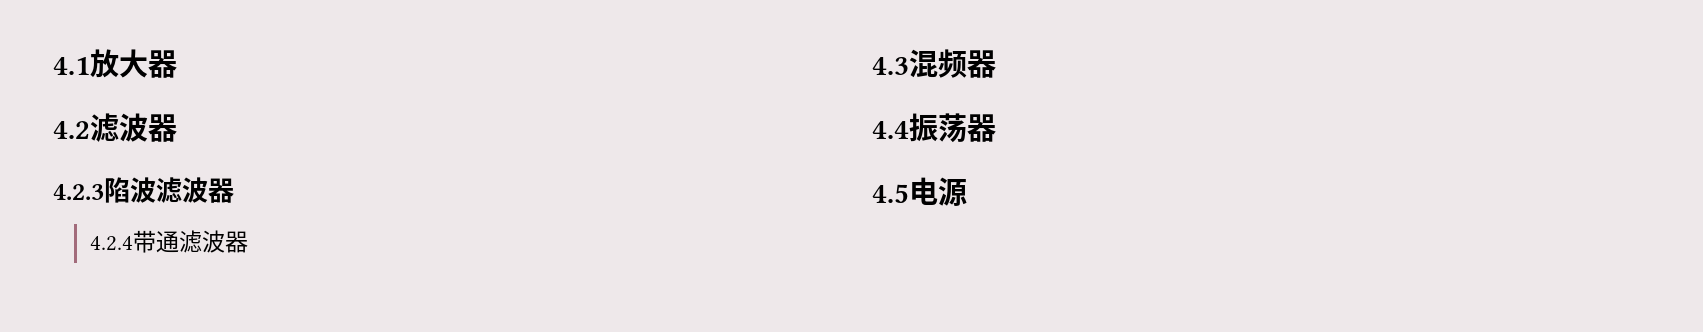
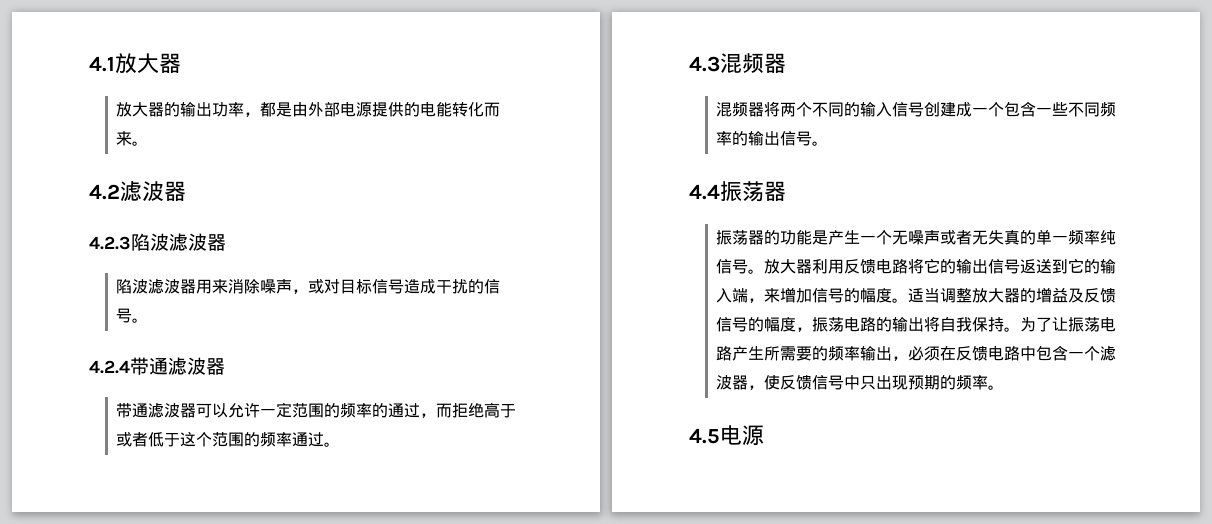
+ 放大器的输出功率，都是由外部电源提供的电能转化而来。
+ 陷波滤波器用来消除噪声，或对目标信号造成干扰的信号。
  4.2.4带通滤波器
+ 带通滤波器可以允许一定范围的频率的通过，而拒绝高于或者低于这个范围的频率通过。
  4.3混频器
+ 混频器将两个不同的输入信号创建成一个包含一些不同频率的输出信号。
  4.4振荡器
+ 振荡器的功能是产生一个无噪声或者无失真的单一频率纯信号。放大器利用反馈电路将它的输出信号返送到它的输入端，来增加信号的幅度。适当调整放大器的增益及反馈信号的幅度，振荡电路的输出将自我保持。为了让振荡电路产生所需要的频率输出，必须在反馈电路中包含一个滤波器，使反馈信号中只出现预期的频率。

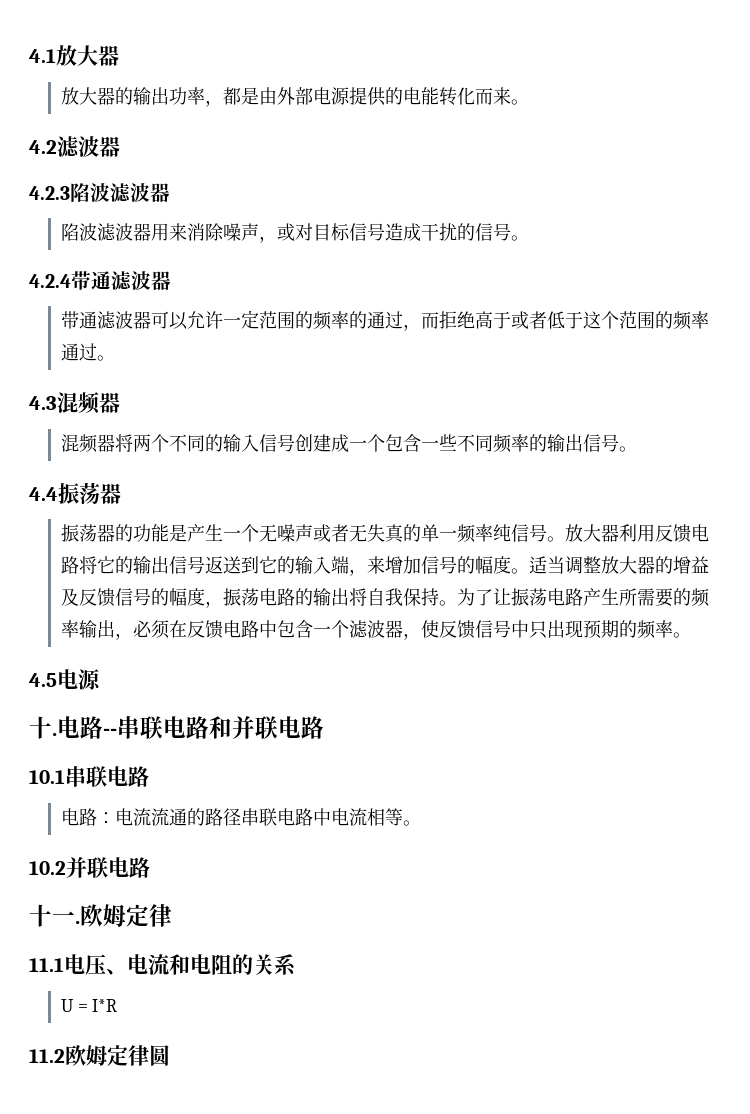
+ 十.电路--串联电路和并联电路
+ 10.1串联电路
+ 电路：电流流通的路径串联电路中电流相等。
+ 10.2并联电路
+ 十一.欧姆定律
+ 11.1电压、电流和电阻的关系
+ U = I*R
+ 11.2欧姆定律圆

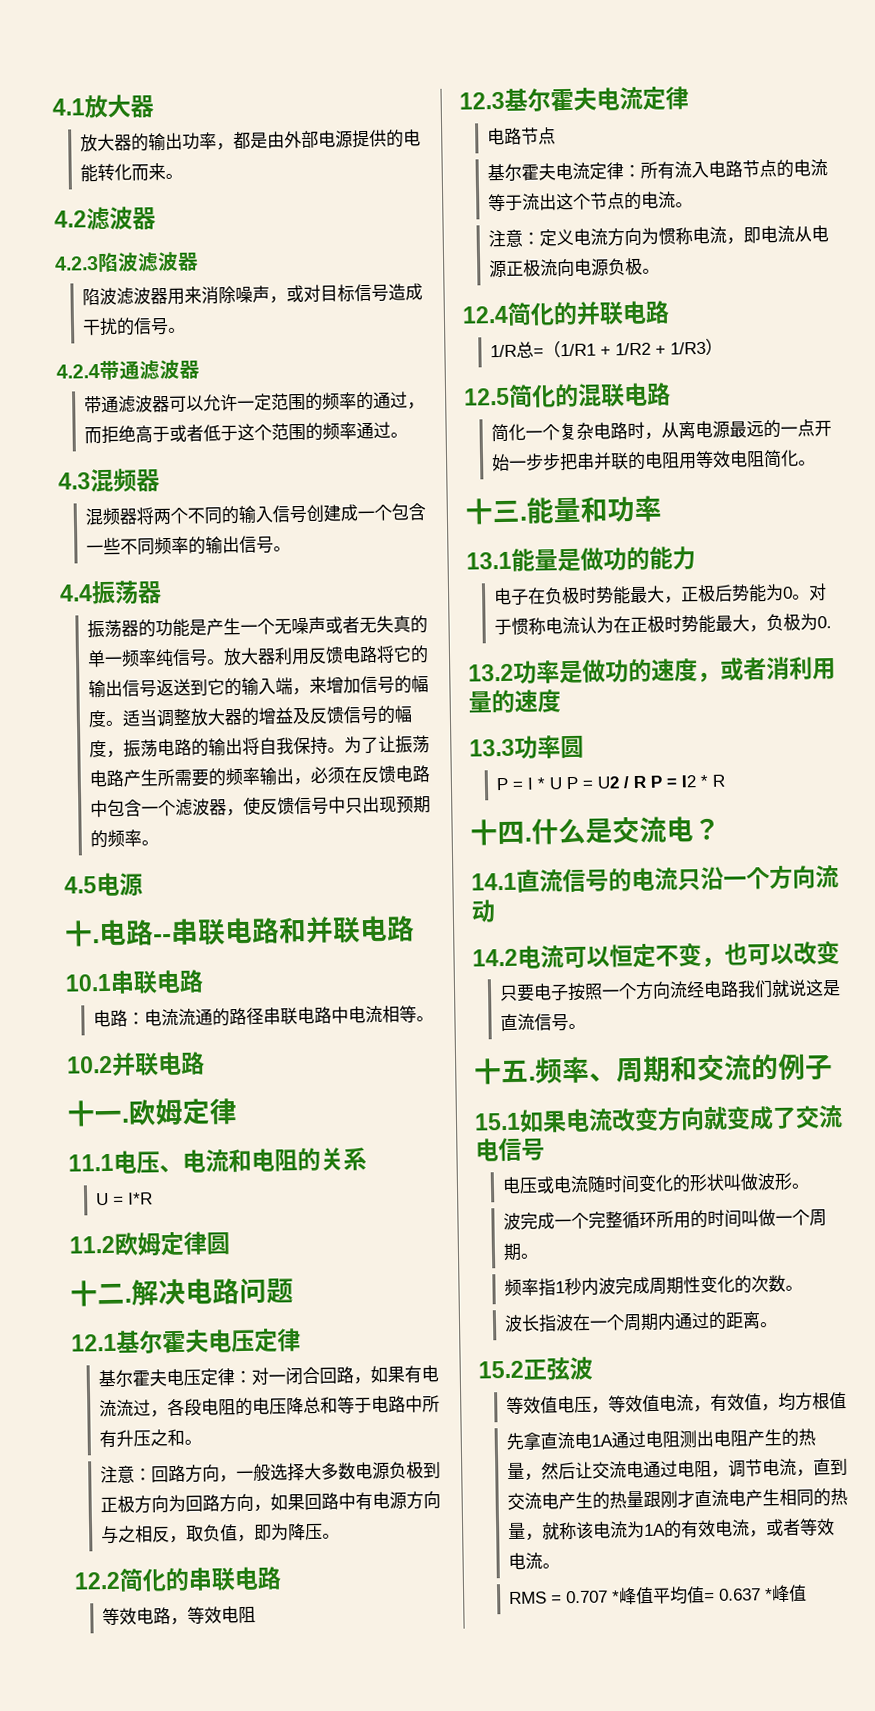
+ 十二.解决电路问题
+ 12.1基尔霍夫电压定律
+ 基尔霍夫电压定律：对一闭合回路，如果有电流流过，各段电阻的电压降总和等于电路中所有升压之和。
+ 注意：回路方向，一般选择大多数电源负极到正极方向为回路方向，如果回路中有电源方向与之相反，取负值，即为降压。
+ 12.2简化的串联电路
+ 等效电路，等效电阻
+ 12.3基尔霍夫电流定律
+ 电路节点
+ 基尔霍夫电流定律：所有流入电路节点的电流等于流出这个节点的电流。
+ 注意：定义电流方向为惯称电流，即电流从电源正极流向电源负极。
+ 12.4简化的并联电路
+ 1/R总=（1/R1 + 1/R2 + 1/R3）
+ 12.5简化的混联电路
+ 简化一个复杂电路时，从离电源最远的一点开始一步步把串并联的电阻用等效电阻简化。
+ 十三.能量和功率
+ 13.1能量是做功的能力
+ 电子在负极时势能最大，正极后势能为0。对于惯称电流认为在正极时势能最大，负极为0.
+ 13.2功率是做功的速度，或者消利用量的速度
+ 13.3功率圆
+ P = I * U P = U2 / R P = I2 * R
+ 十四.什么是交流电？
+ 14.1直流信号的电流只沿一个方向流动
+ 14.2电流可以恒定不变，也可以改变
+ 只要电子按照一个方向流经电路我们就说这是直流信号。
+ 十五.频率、周期和交流的例子
+ 15.1如果电流改变方向就变成了交流电信号
+ 电压或电流随时间变化的形状叫做波形。
+ 波完成一个完整循环所用的时间叫做一个周期。
+ 频率指1秒内波完成周期性变化的次数。
+ 波长指波在一个周期内通过的距离。
+ 15.2正弦波
+ 等效值电压，等效值电流，有效值，均方根值
+ 先拿直流电1A通过电阻测出电阻产生的热量，然后让交流电通过电阻，调节电流，直到交流电产生的热量跟刚才直流电产生相同的热量，就称该电流为1A的有效电流，或者等效电流。
+ RMS = 0.707 *峰值平均值= 0.637 *峰值

